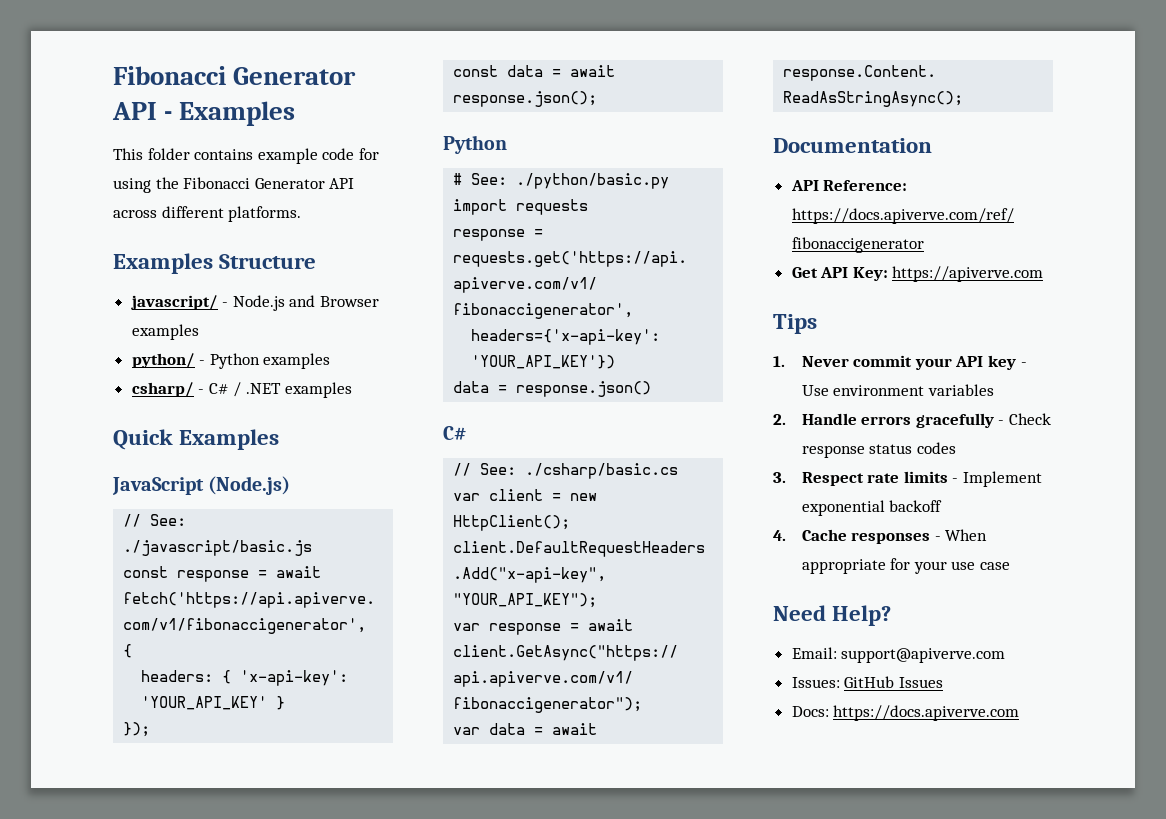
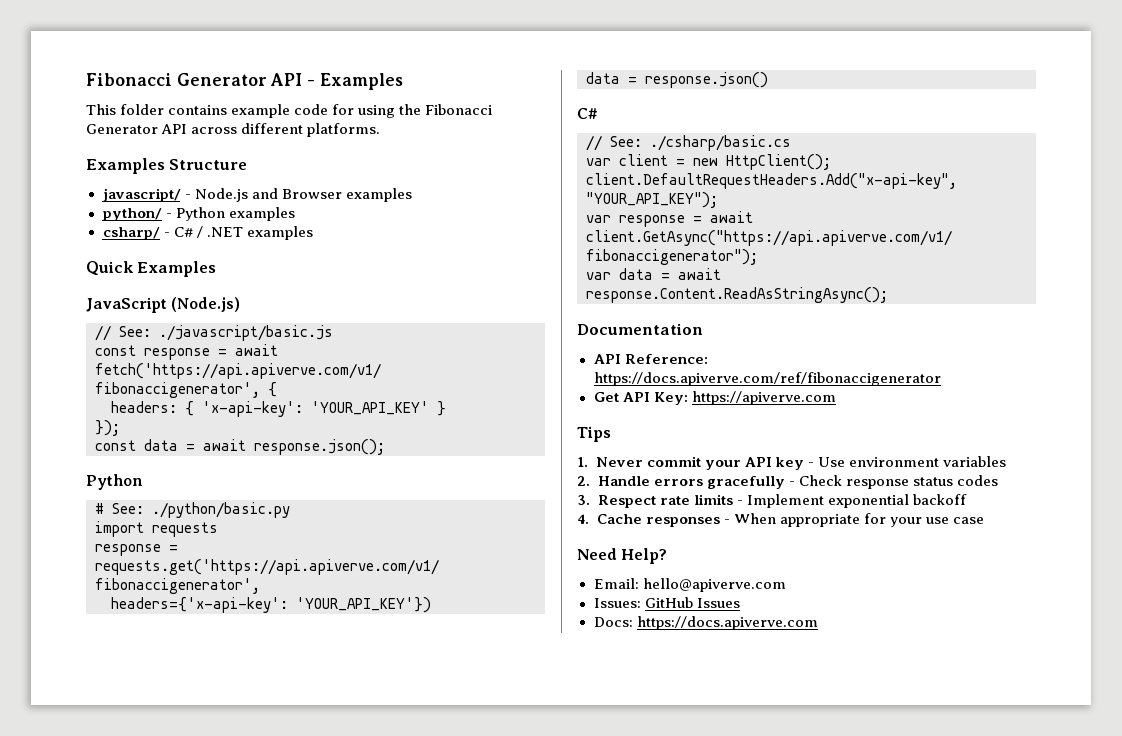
- Email: support@apiverve.com
+ Email: hello@apiverve.com

